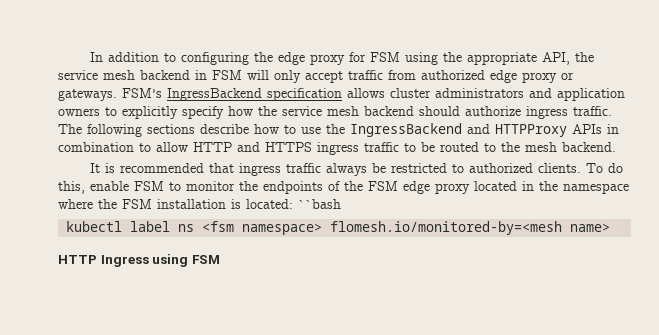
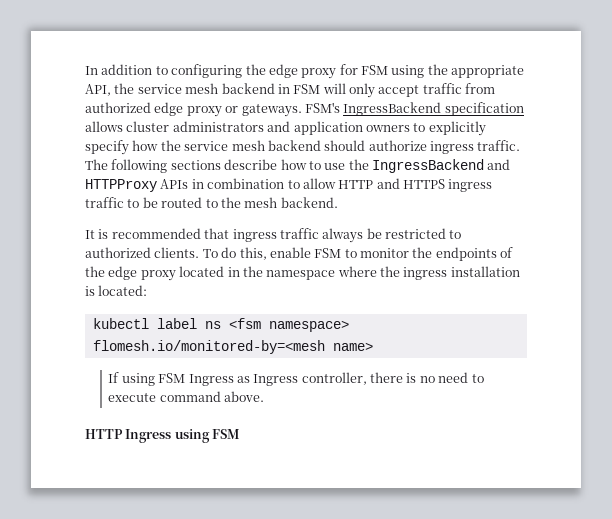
- To do this, enable FSM to monitor the endpoints of the FSM edge proxy located in the namespace where the FSM installation is located: ``bash
+ To do this, enable FSM to monitor the endpoints of the edge proxy located in the namespace where the ingress installation is located:
+ If using FSM Ingress as Ingress controller, there is no need to execute command above.

